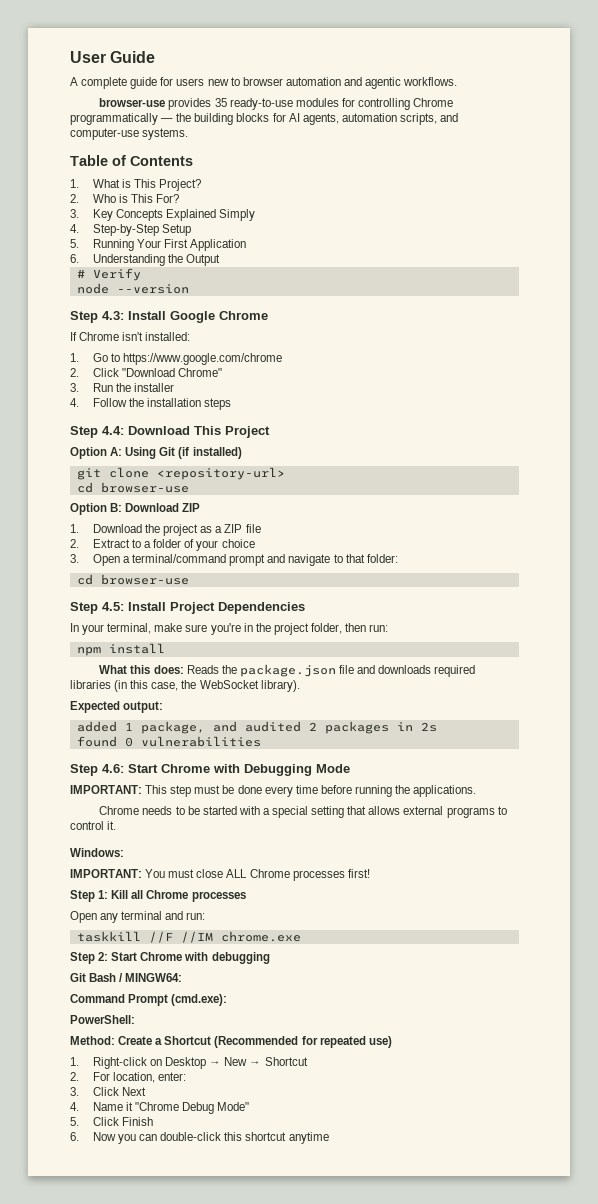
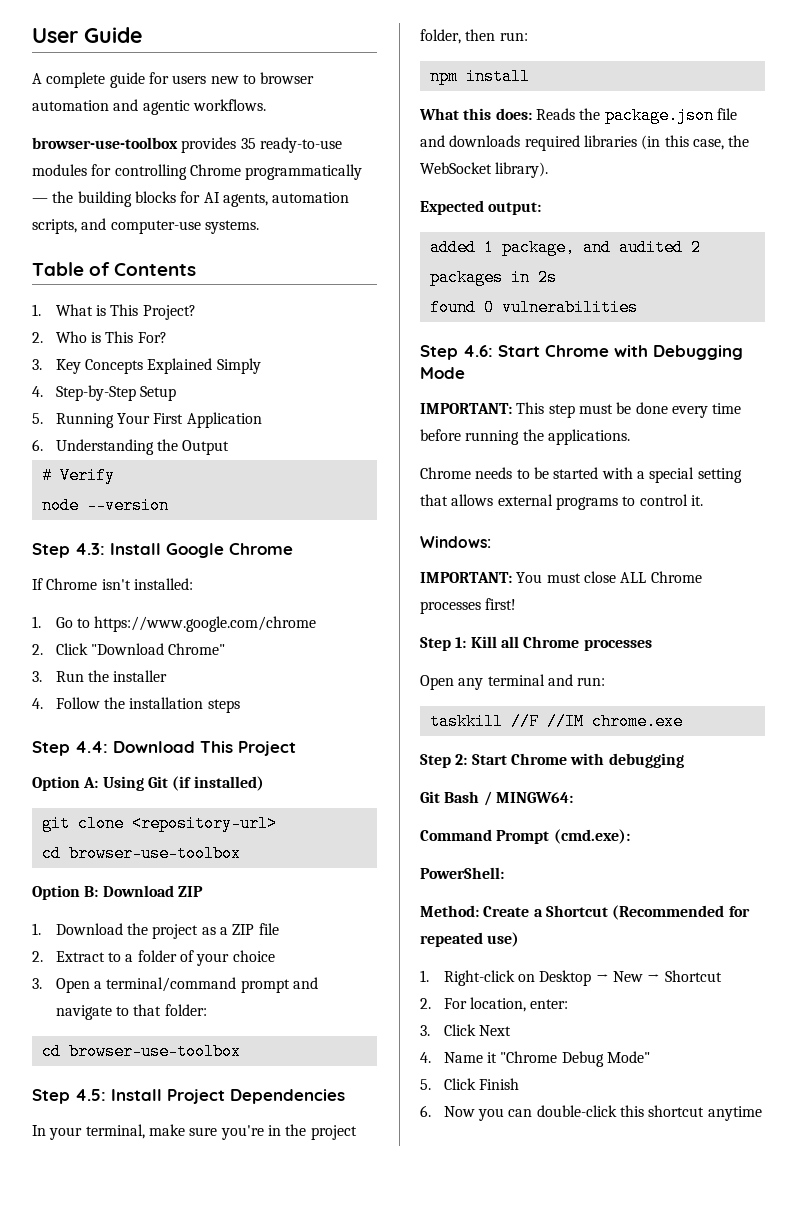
- browser-use provides 35 ready-to-use modules for controlling Chrome programmatically — the building blocks for AI agents, automation scripts, and computer-use systems.
+ browser-use-toolbox provides 35 ready-to-use modules for controlling Chrome programmatically — the building blocks for AI agents, automation scripts, and computer-use systems.
  git clone <repository-url>
- cd browser-use
+ cd browser-use-toolbox
  3. Open a terminal/command prompt and navigate to that folder:
- cd browser-use
+ cd browser-use-toolbox

